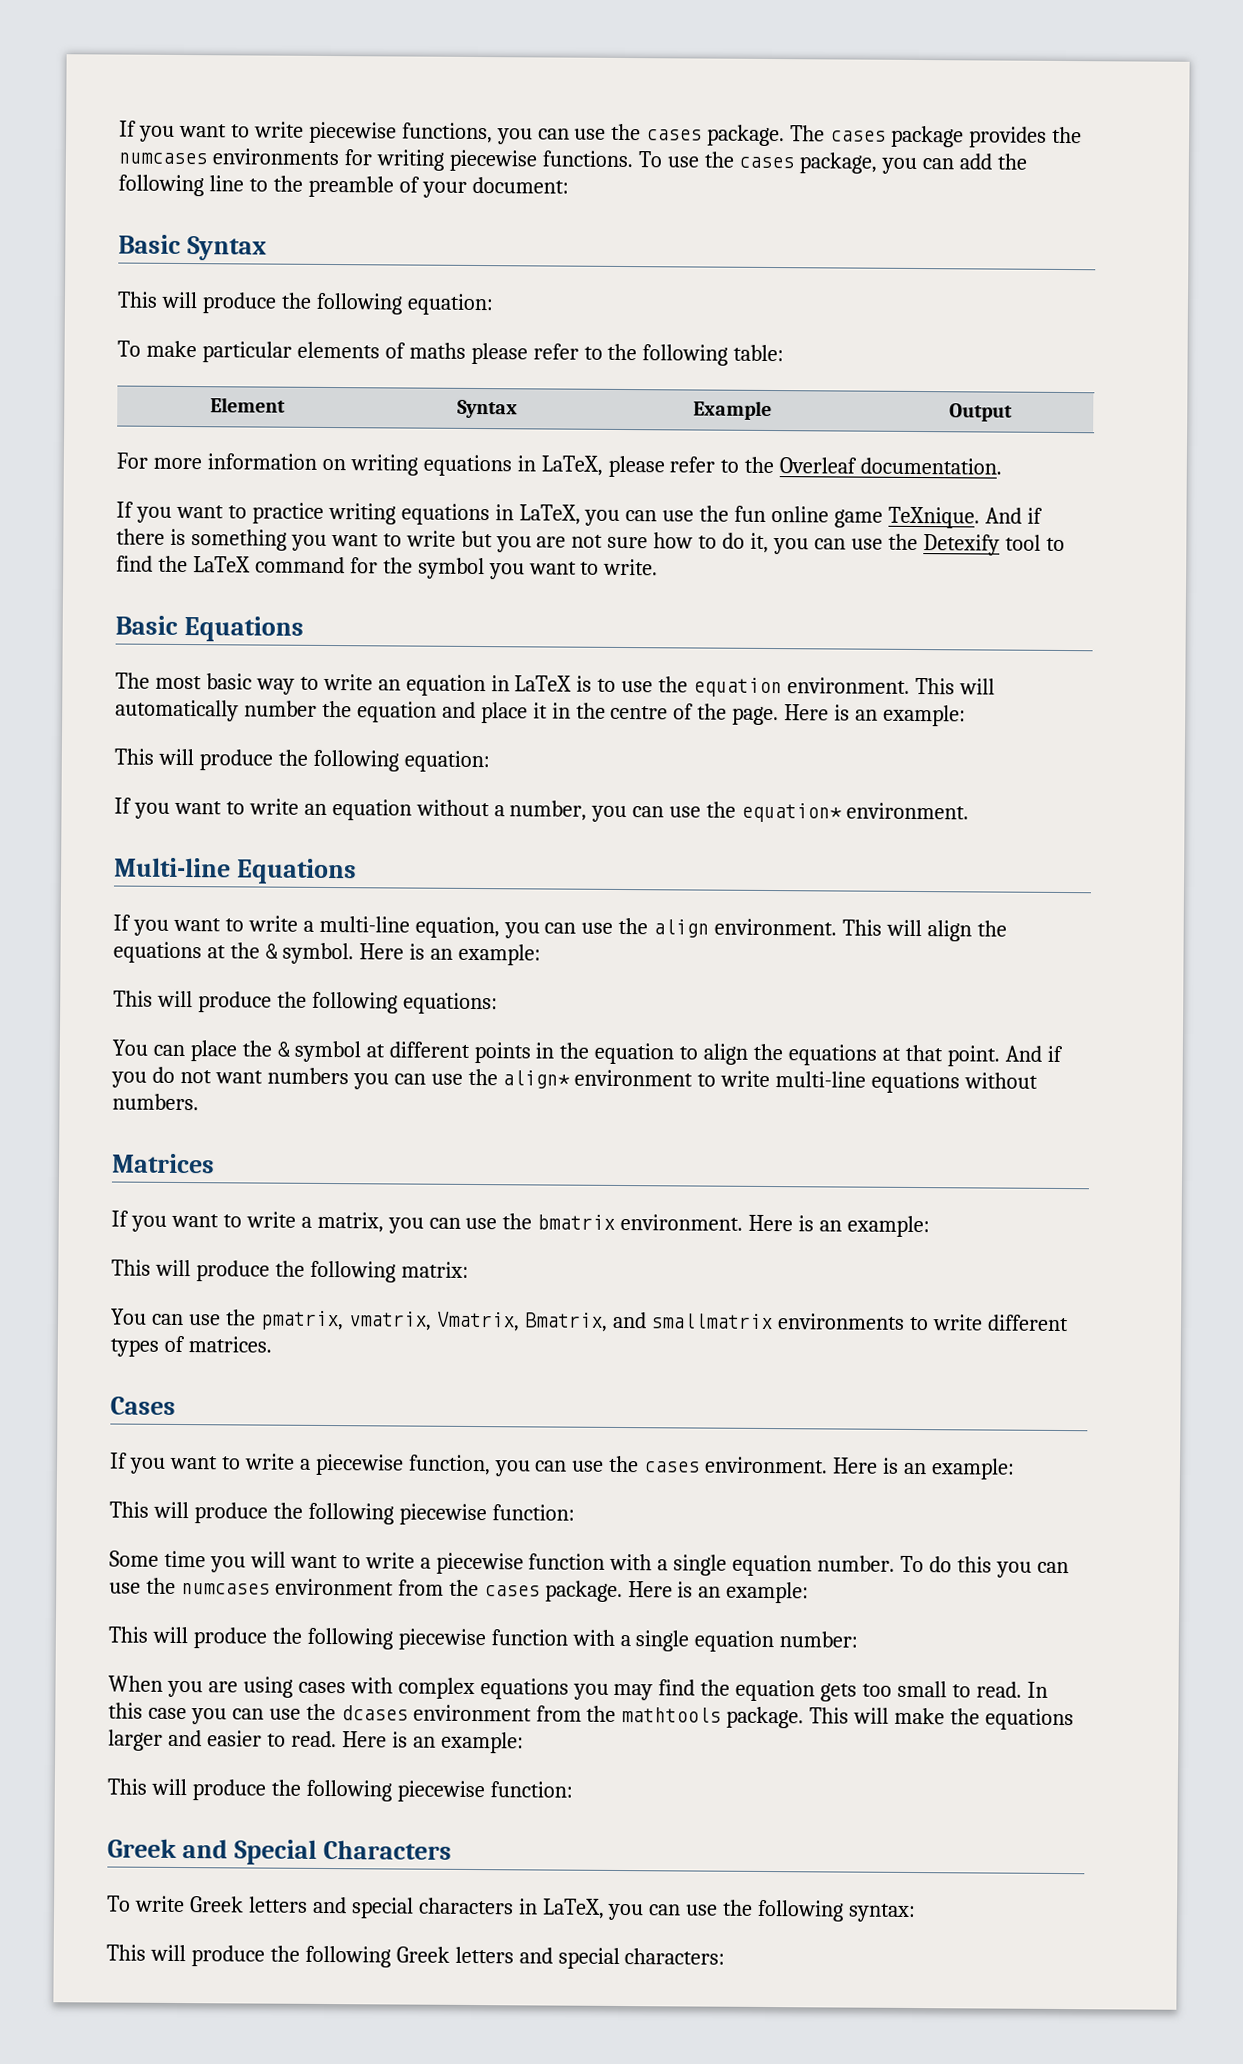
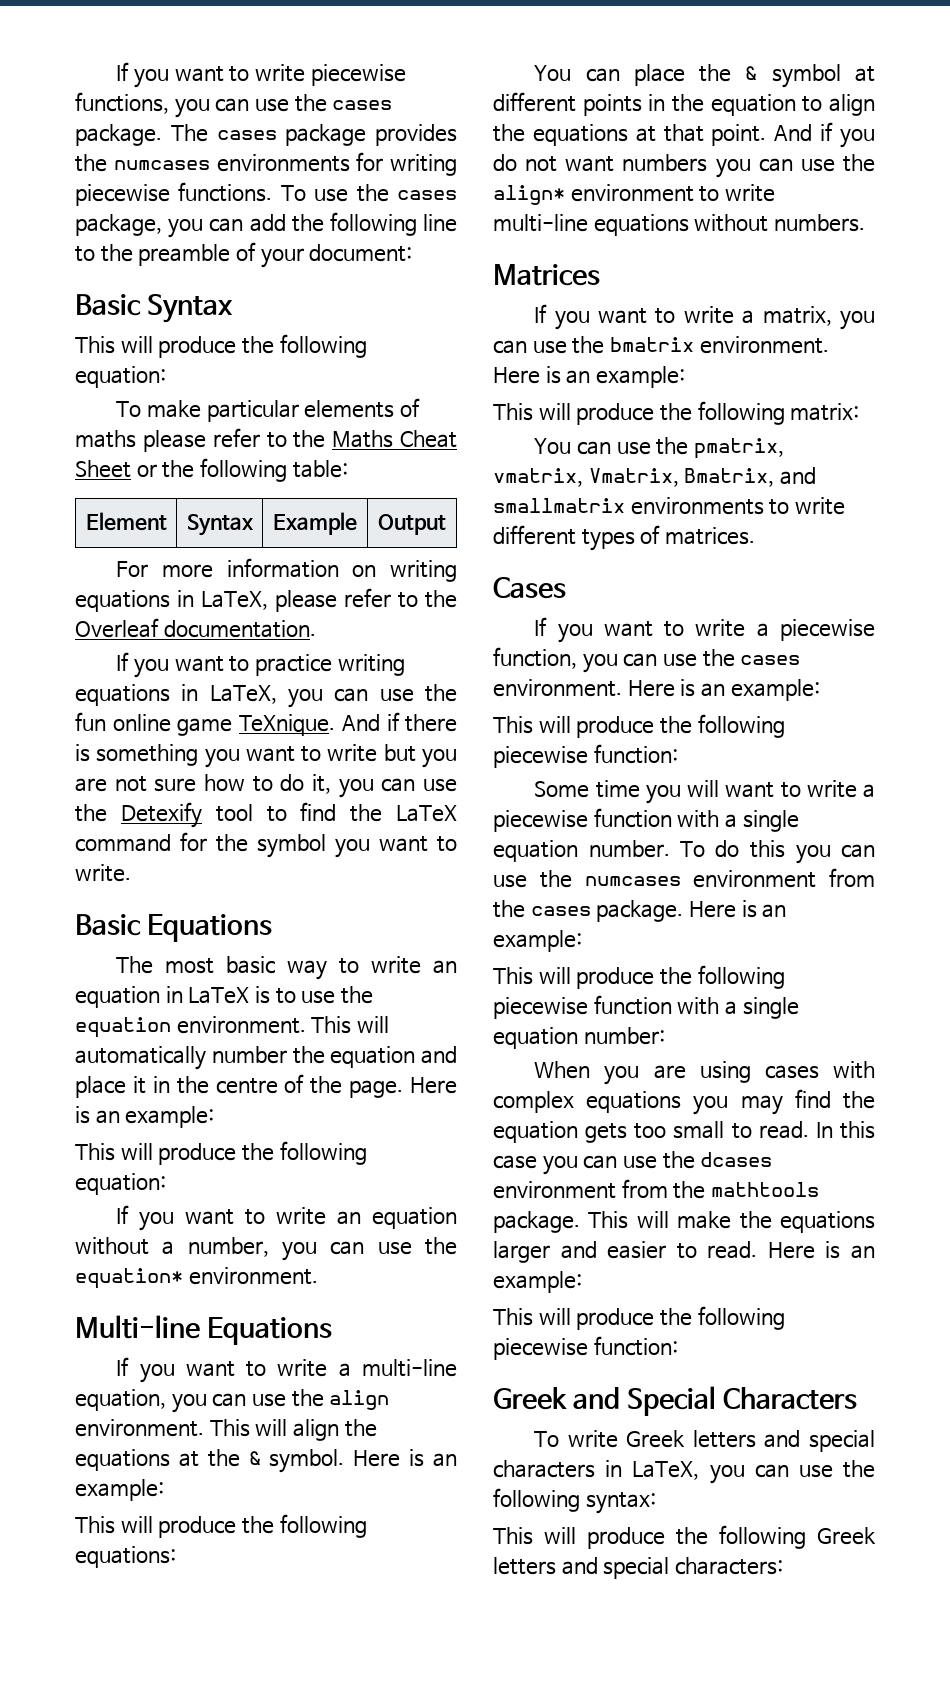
- To make particular elements of maths please refer to the following table:
+ To make particular elements of maths please refer to the Maths Cheat Sheet or the following table:

